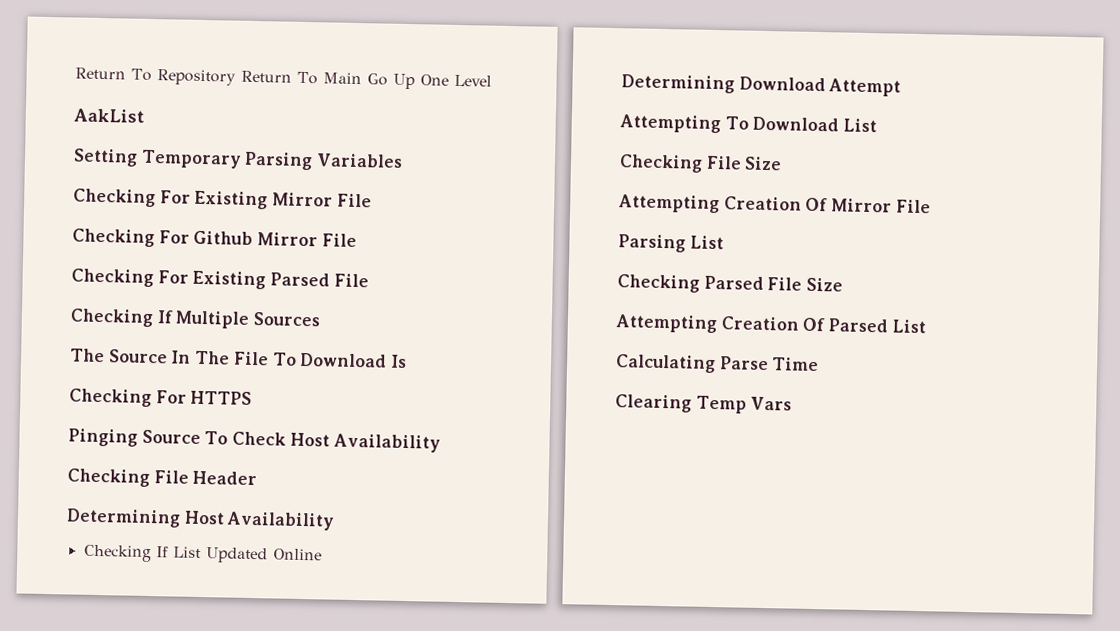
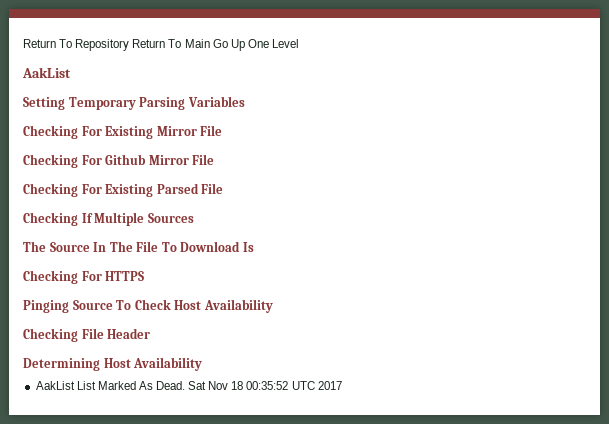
- Checking If List Updated Online
- Determining Download Attempt
- Attempting To Download List
- Checking File Size
- Attempting Creation Of Mirror File
- Parsing List
- Checking Parsed File Size
- Attempting Creation Of Parsed List
- Calculating Parse Time
- Clearing Temp Vars
+ AakList List Marked As Dead. Sat Nov 18 00:35:52 UTC 2017

